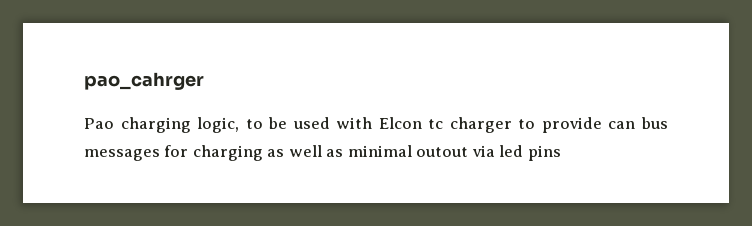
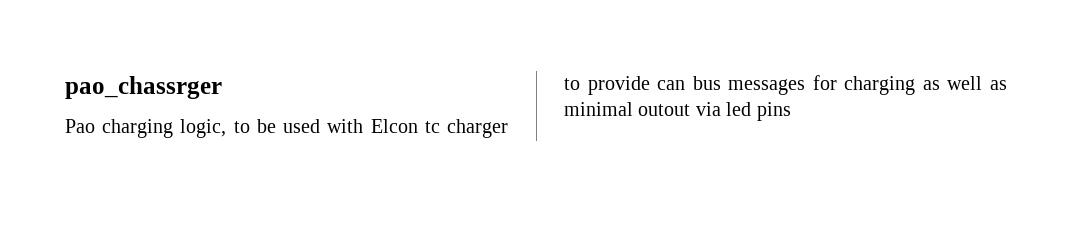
- pao_cahrger
+ pao_chassrger

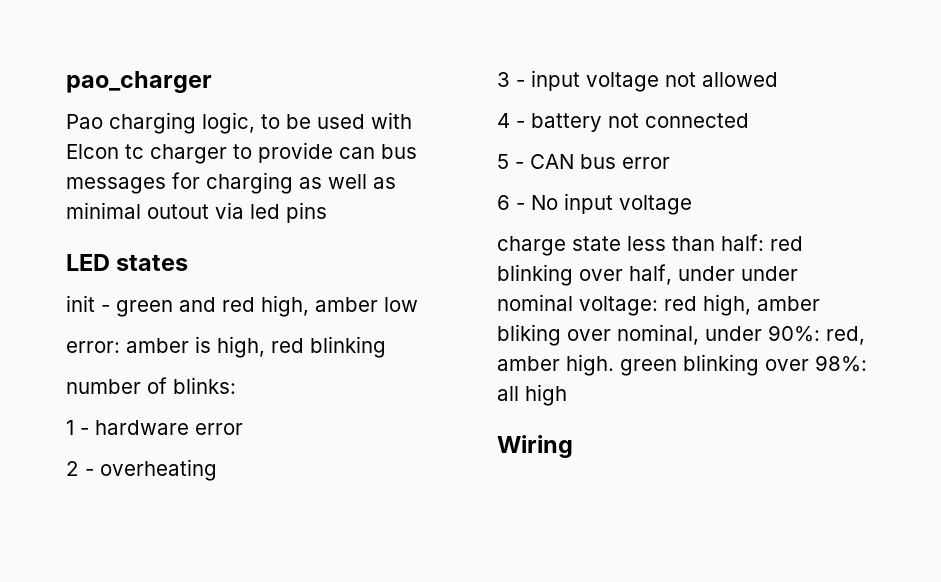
- pao_chassrger
+ pao_charger
+ LED states
+ init - green and red high, amber low
+ error: amber is high, red blinking
+ number of blinks:
+ 1 - hardware error
+ 2 - overheating
+ 3 - input voltage not allowed
+ 4 - battery not connected
+ 5 - CAN bus error
+ 6 - No input voltage
+ charge state less than half: red blinking over half, under under nominal voltage: red high, amber bliking over nominal, under 90%: red, amber high. green blinking over 98%: all high
+ Wiring

